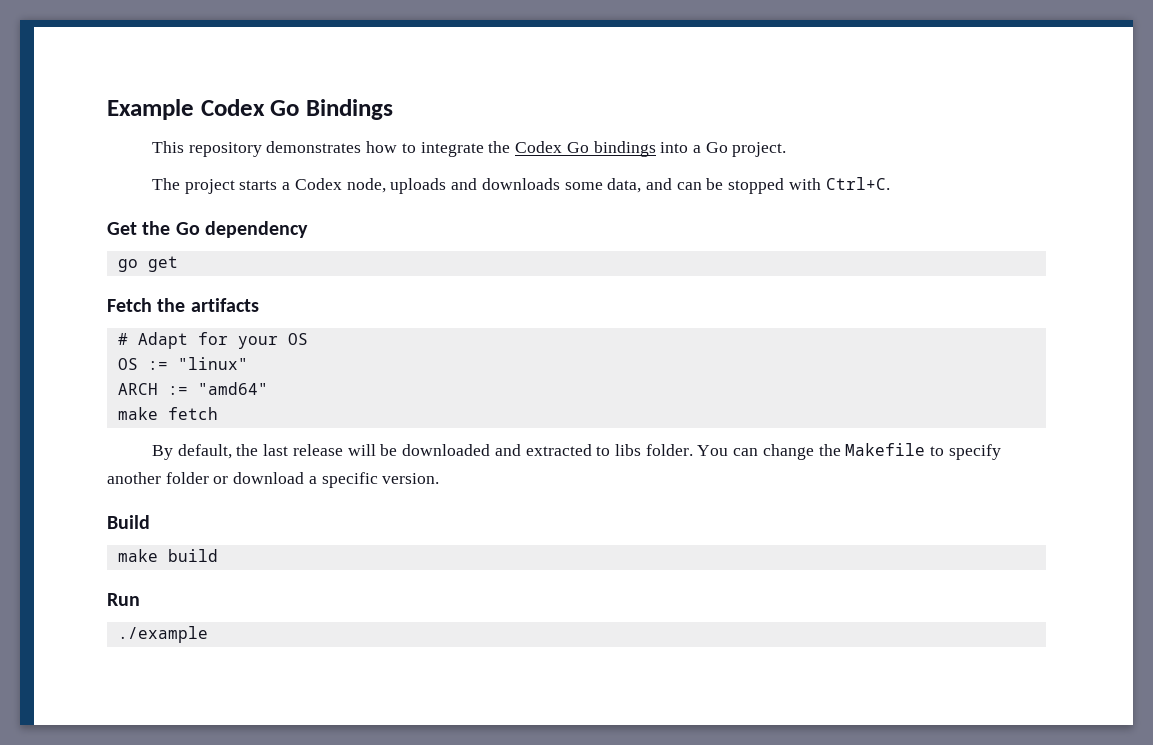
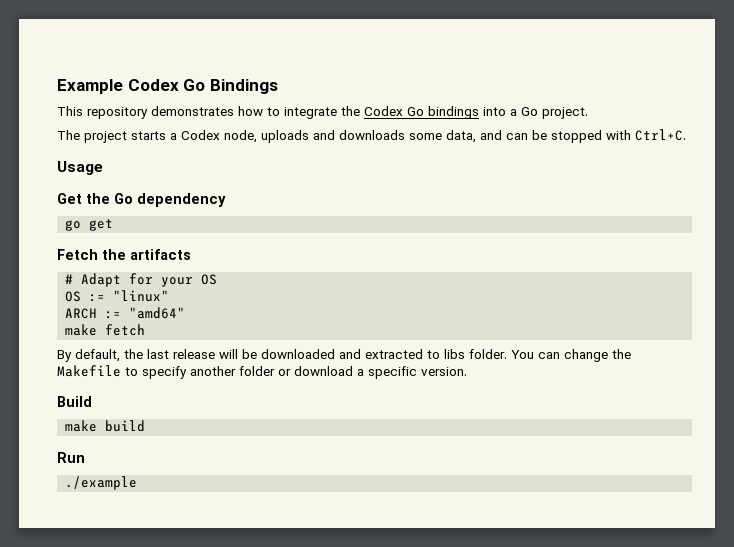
+ Usage

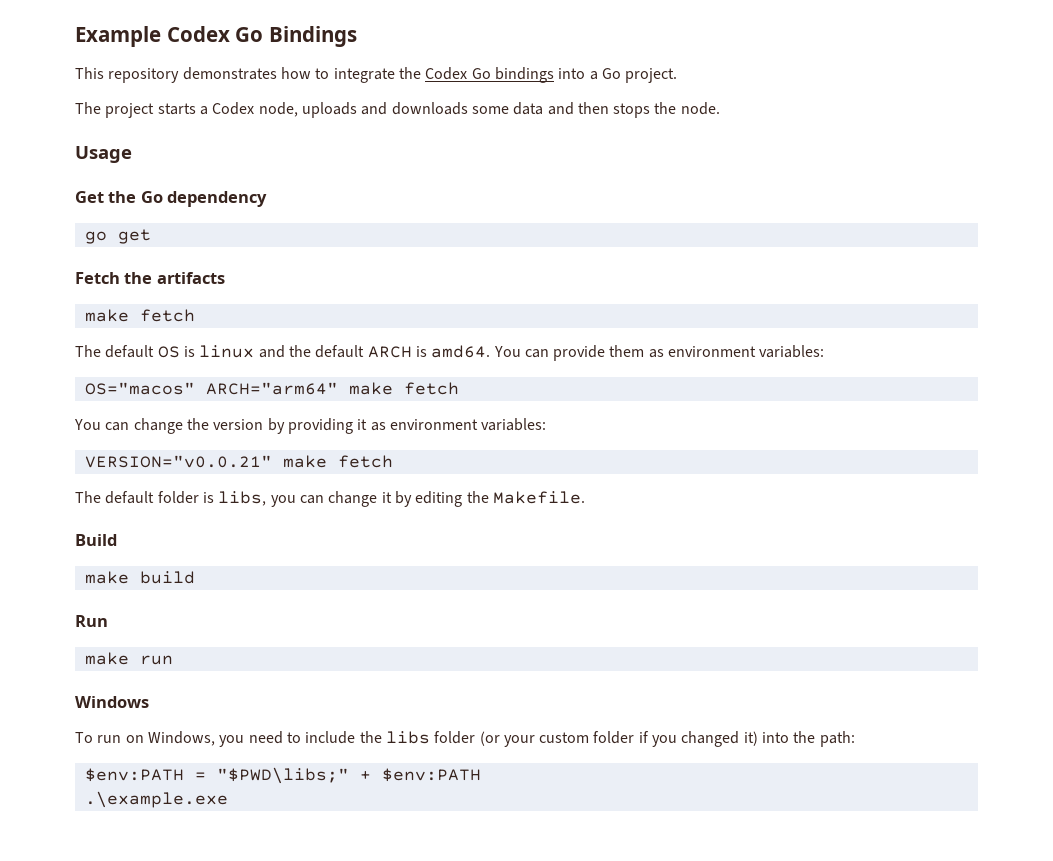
- The project starts a Codex node, uploads and downloads some data, and can be stopped with Ctrl+C.
+ The project starts a Codex node, uploads and downloads some data and then stops the node.
  Fetch the artifacts
- # Adapt for your OS
- OS := "linux"
- ARCH := "amd64"
  make fetch
- By default, the last release will be downloaded and extracted to libs folder. You can change the Makefile to specify another folder or download a specific version.
+ The default OS is linux and the default ARCH is amd64. You can provide them as environment variables:
+ OS="macos" ARCH="arm64" make fetch
+ You can change the version by providing it as environment variables:
+ VERSION="v0.0.21" make fetch
+ The default folder is libs, you can change it by editing the Makefile.
  Build
  make build
  Run
- ./example
+ make run
+ Windows
+ To run on Windows, you need to include the libs folder (or your custom folder if you changed it) into the path:
+ $env:PATH = "$PWD\libs;" + $env:PATH
+ .\example.exe

